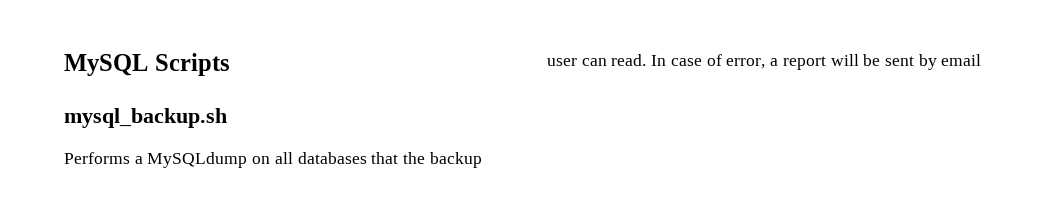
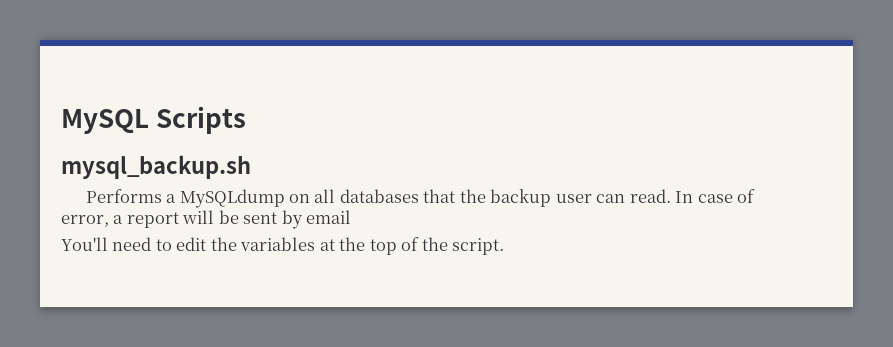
+ You'll need to edit the variables at the top of the script.

